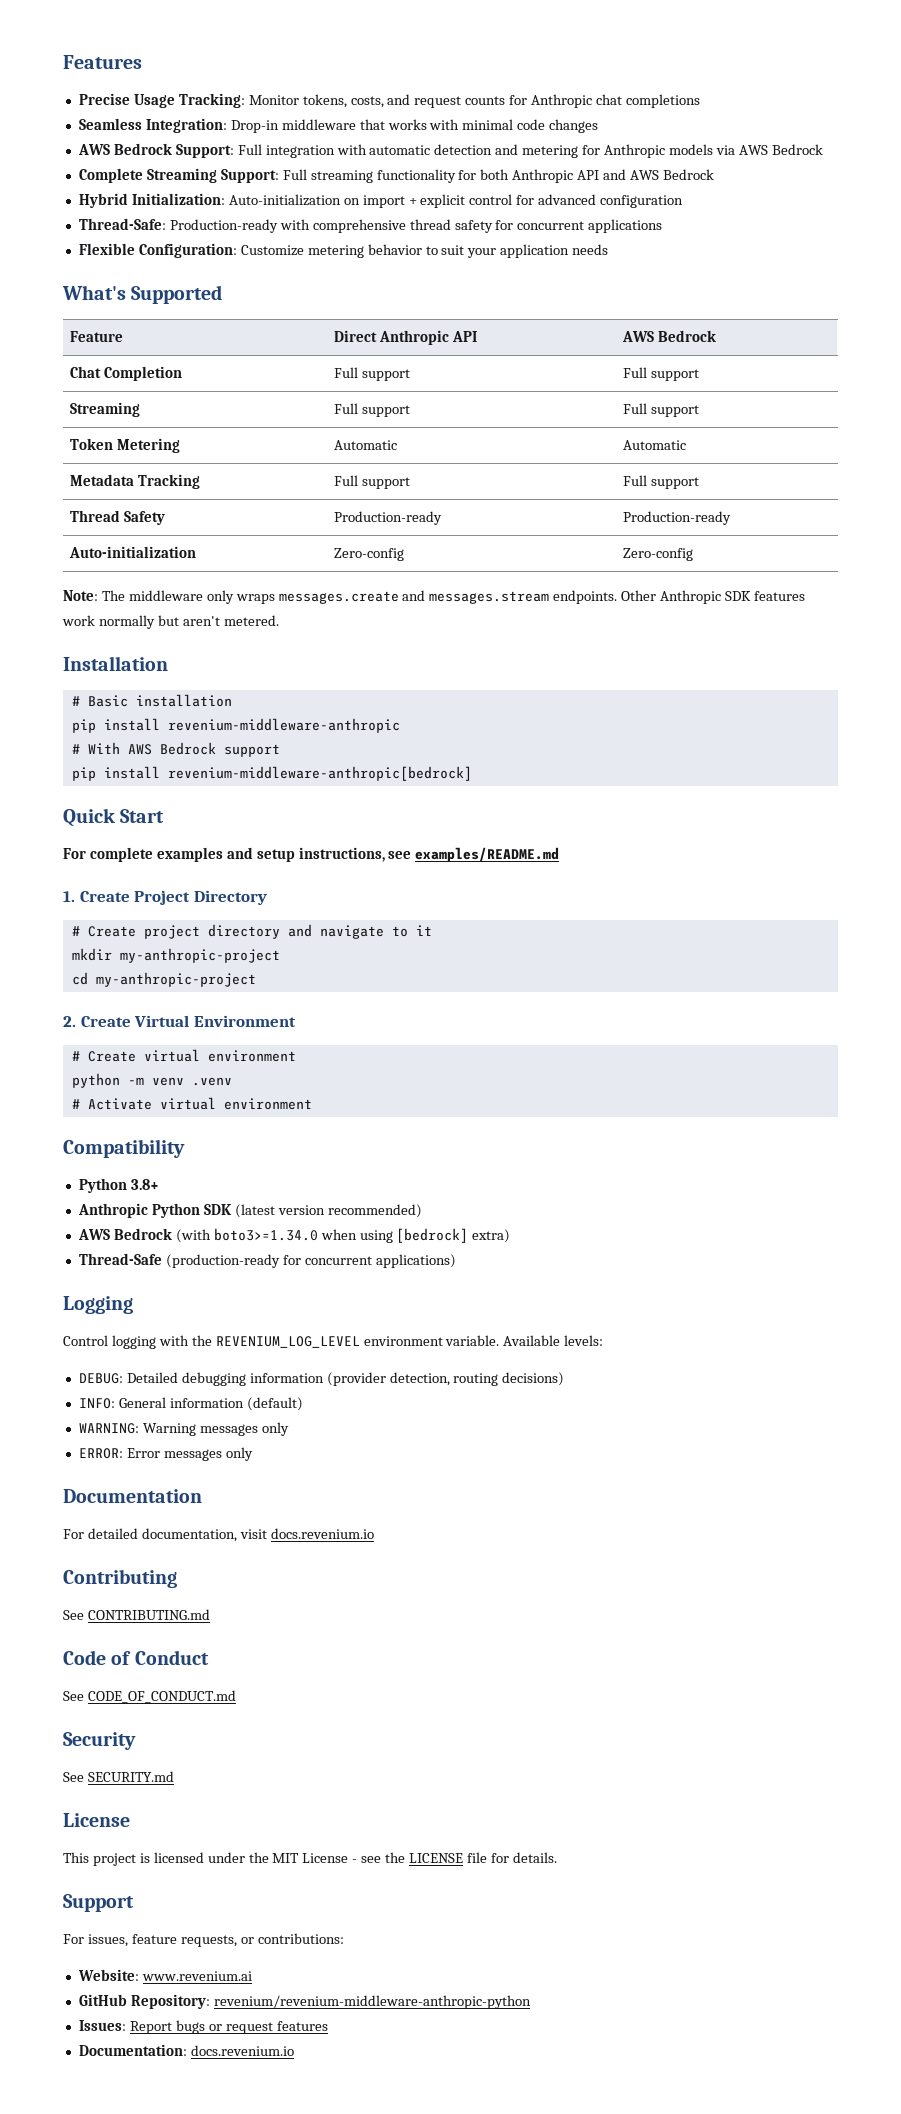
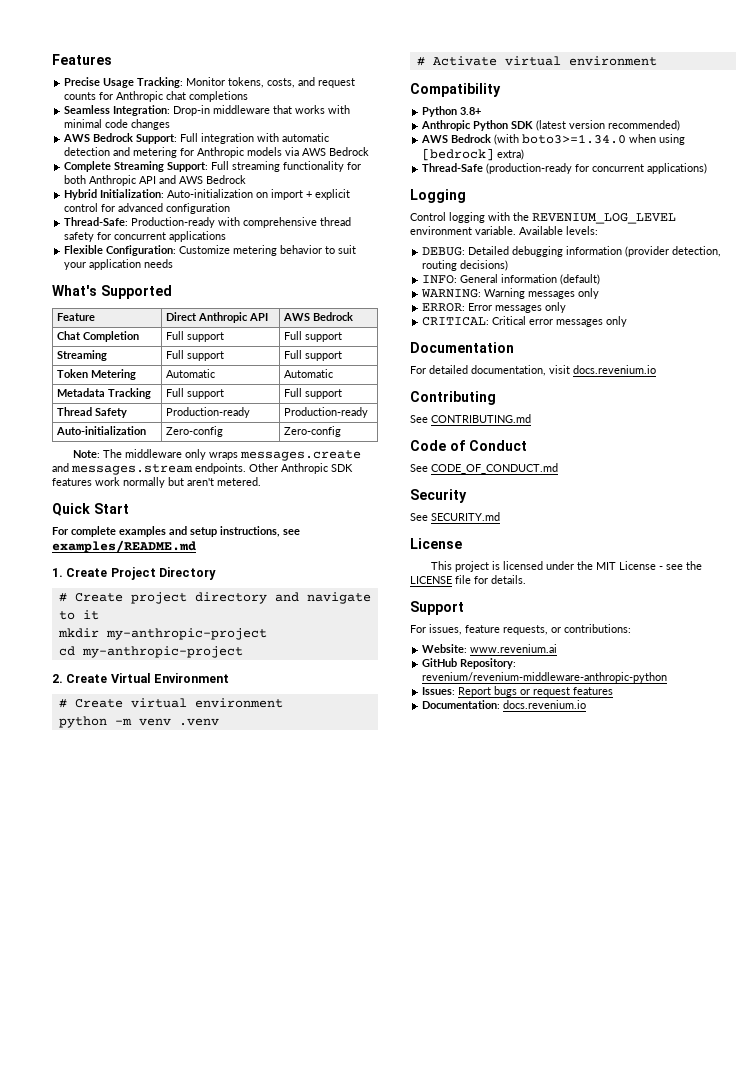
- Installation
- # Basic installation
- pip install revenium-middleware-anthropic
- # With AWS Bedrock support
- pip install revenium-middleware-anthropic[bedrock]
+ CRITICAL: Critical error messages only

